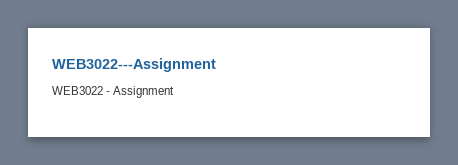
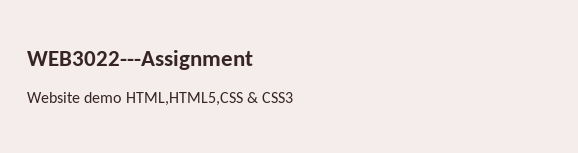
- WEB3022 - Assignment
+ Website demo HTML,HTML5,CSS & CSS3

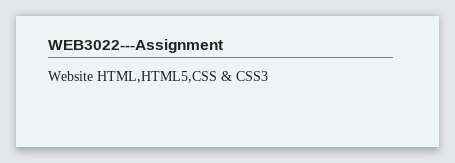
- Website demo HTML,HTML5,CSS & CSS3
+ Website HTML,HTML5,CSS & CSS3

